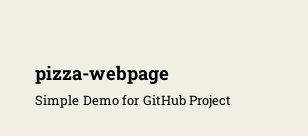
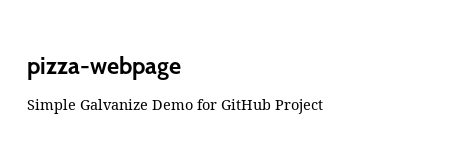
- Simple Demo for GitHub Project
+ Simple Galvanize Demo for GitHub Project

